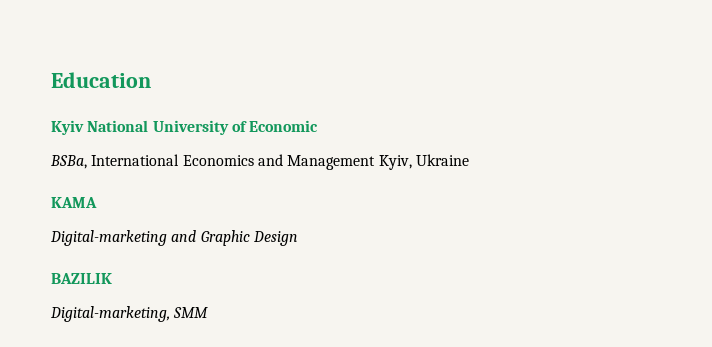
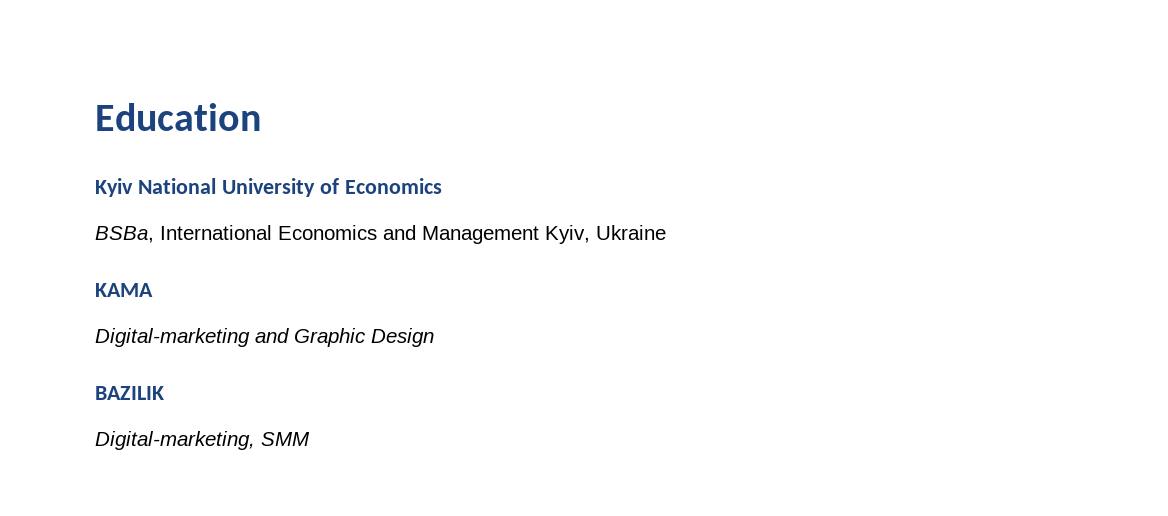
- Kyiv National University of Economic
+ Kyiv National University of Economics

